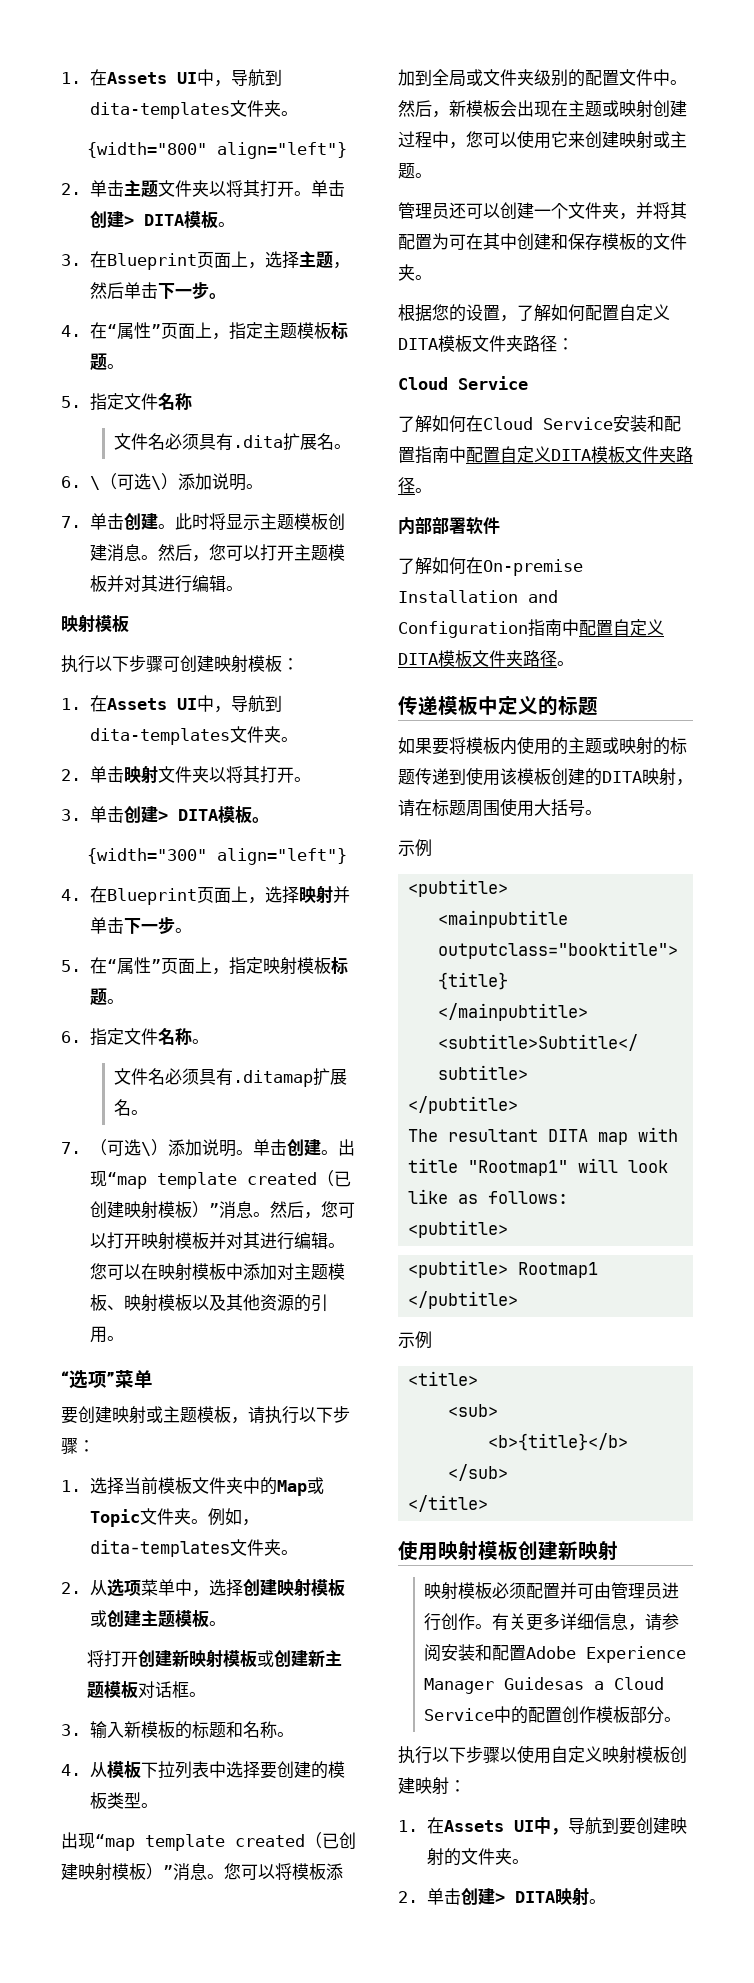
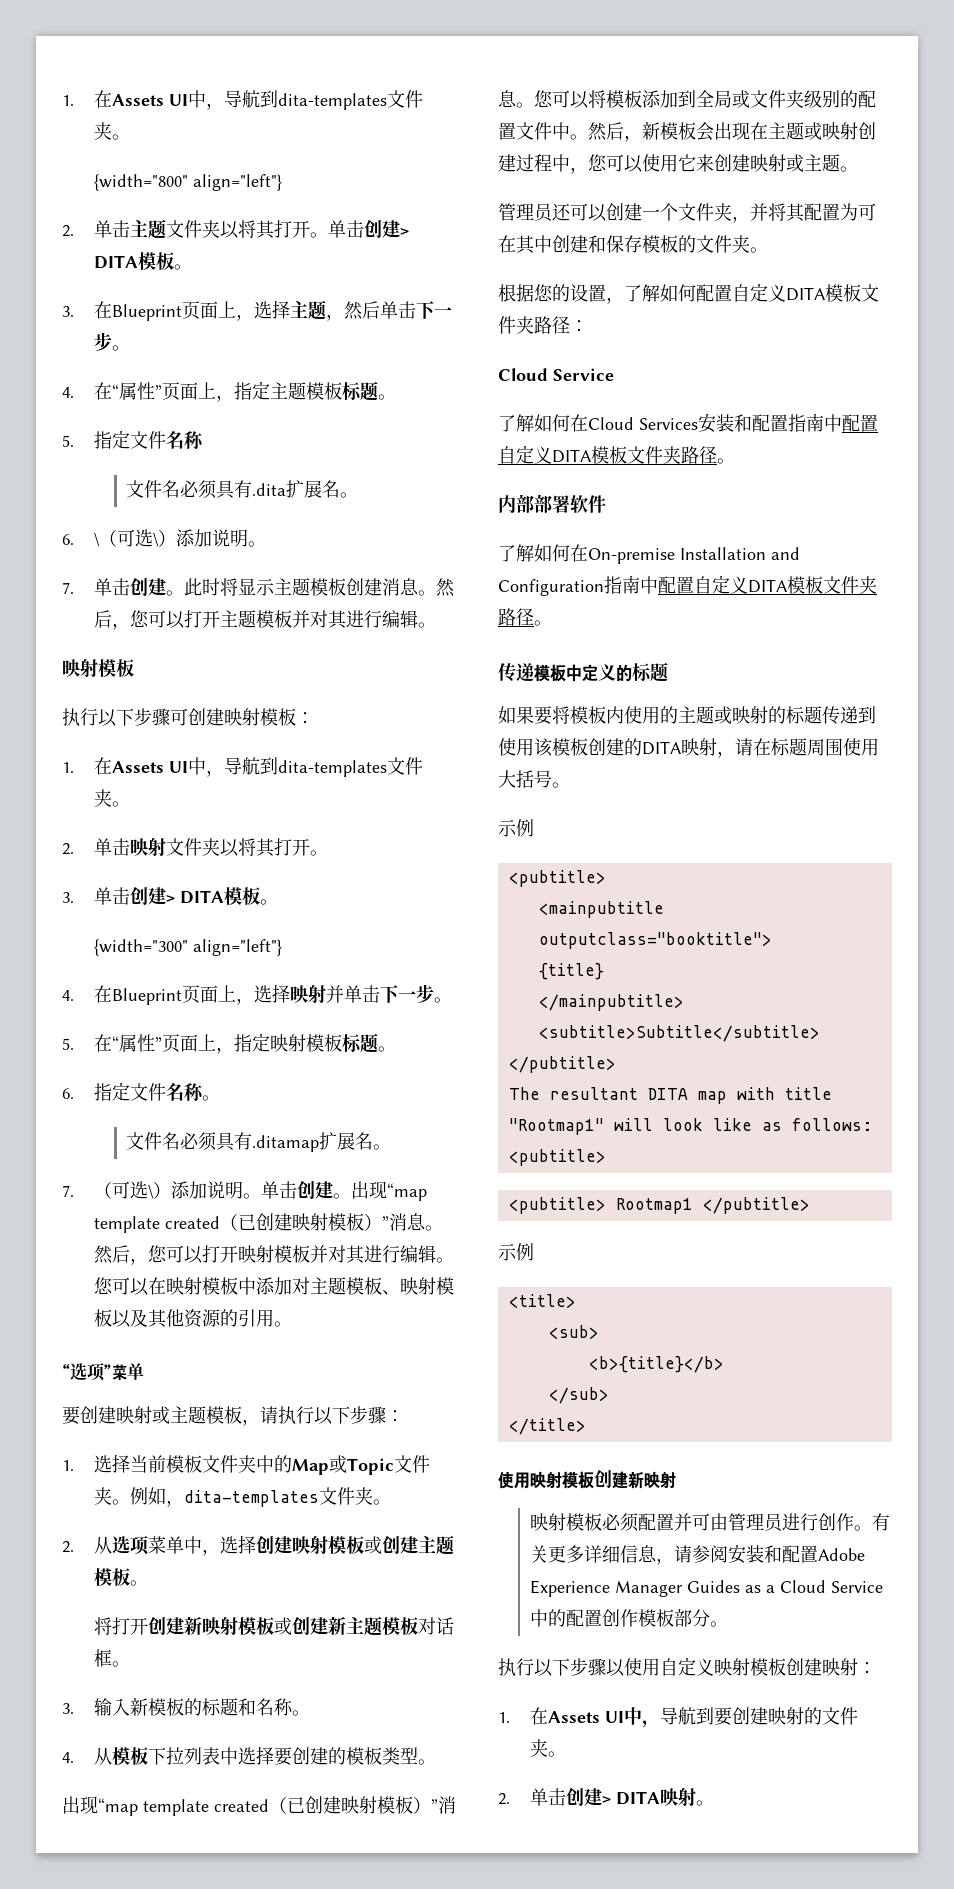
- 了解如何在Cloud Service安装和配置指南中配置自定义DITA模板文件夹路径。
+ 了解如何在Cloud Services安装和配置指南中配置自定义DITA模板文件夹路径。
- 有关更多详细信息，请参阅安装和配置Adobe Experience Manager Guidesas a Cloud Service中的配置创作模板部分。
+ 有关更多详细信息，请参阅安装和配置Adobe Experience Manager Guides as a Cloud Service中的配置创作模板部分。

